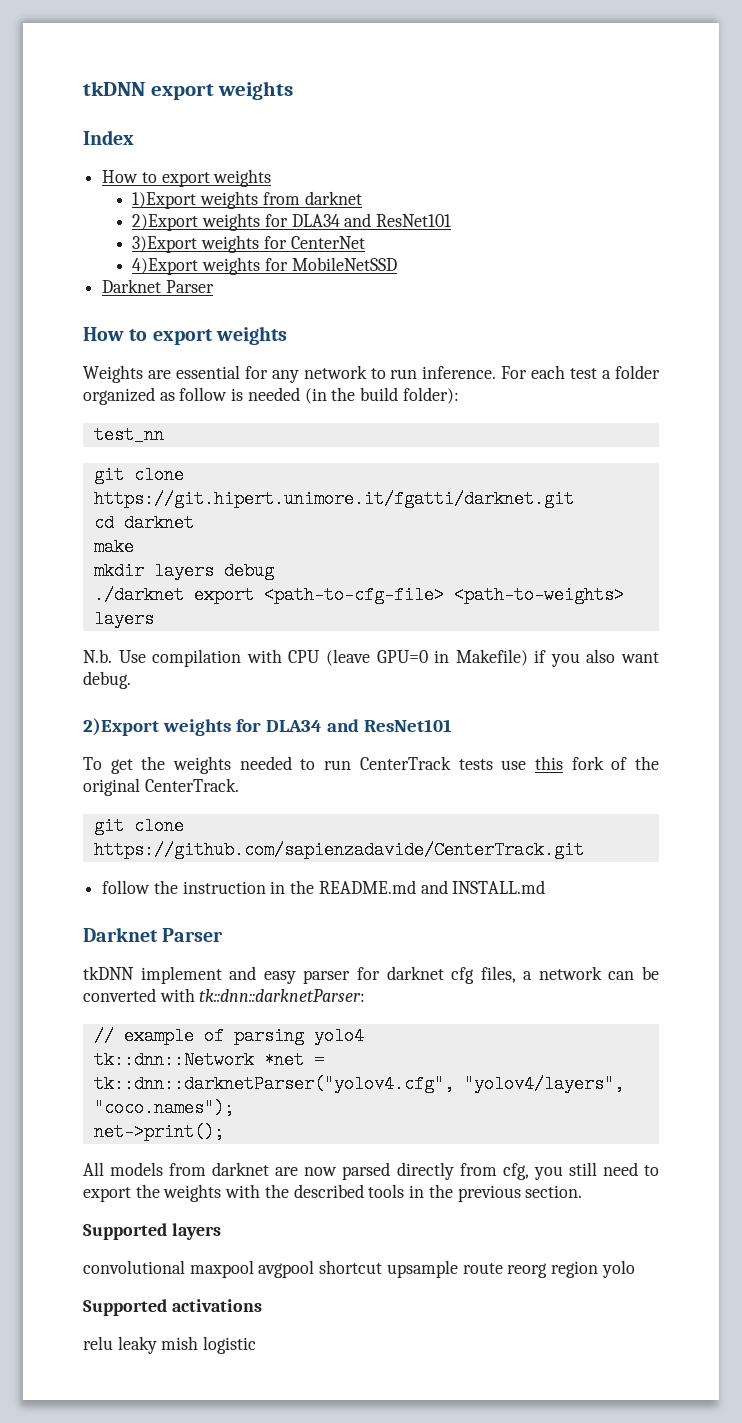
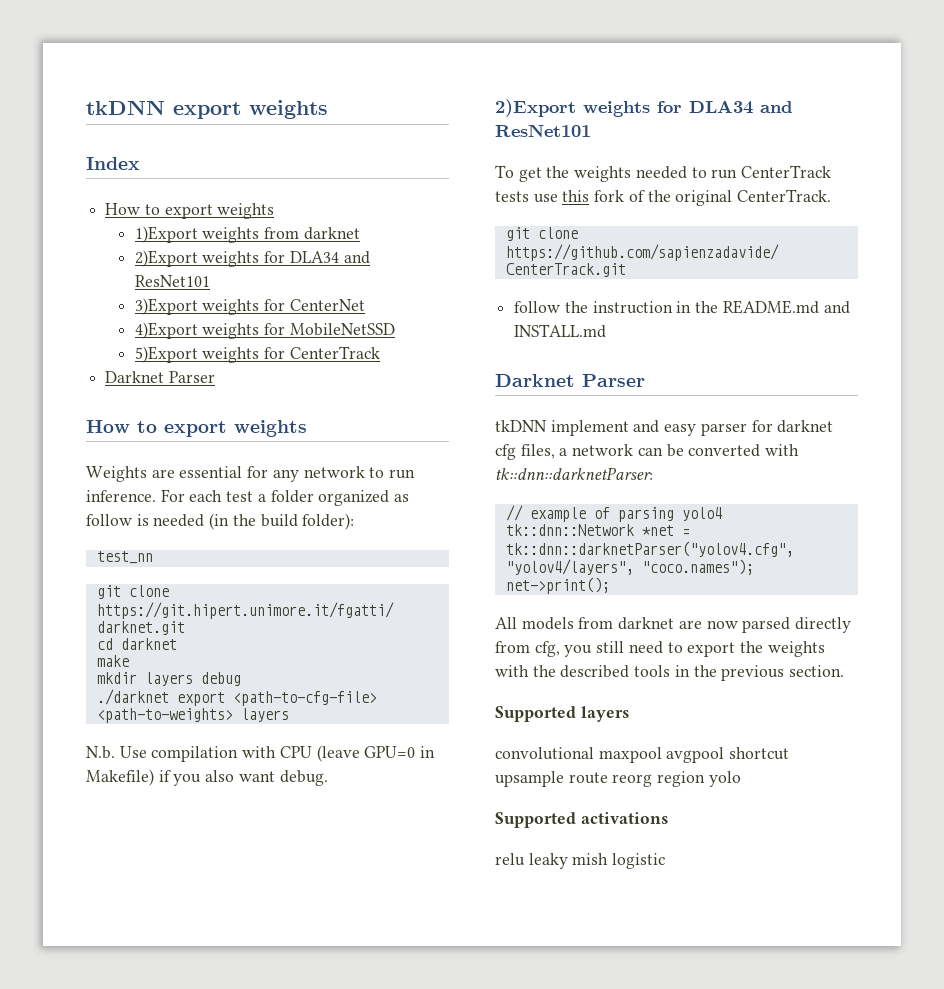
+ 5)Export weights for CenterTrack

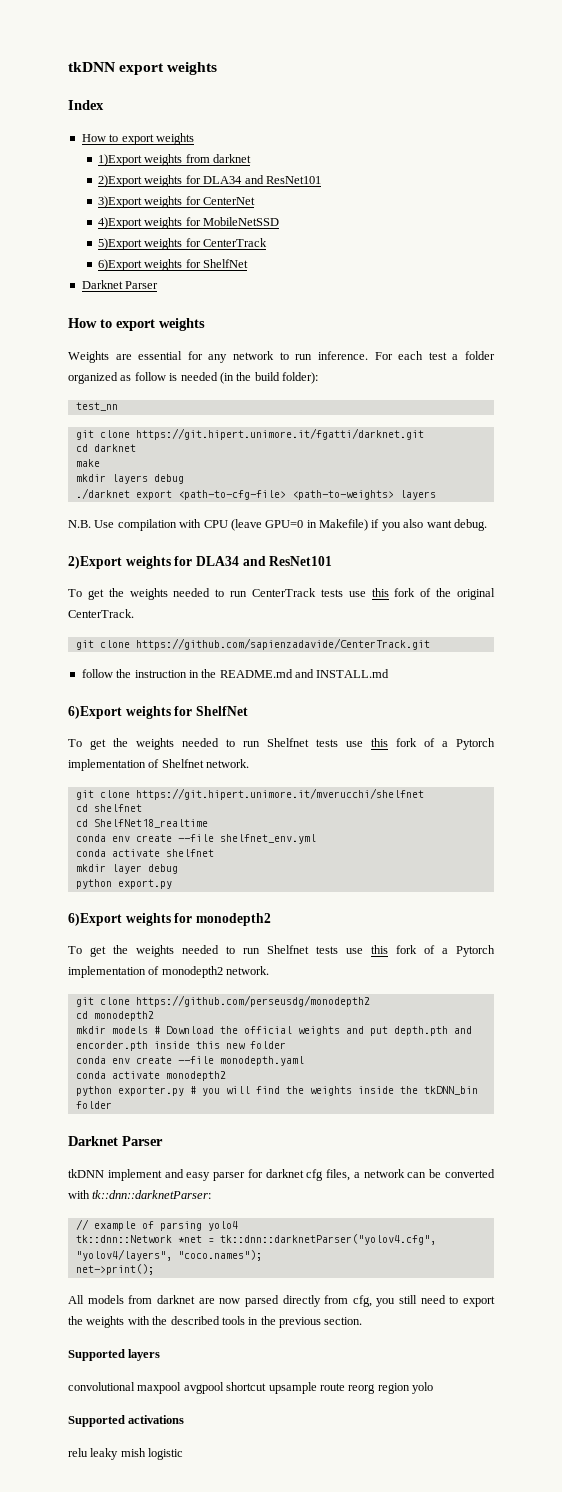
  5)Export weights for CenterTrack
+ 6)Export weights for ShelfNet
- N.b. Use compilation with CPU (leave GPU=0 in Makefile) if you also want debug.
+ N.B. Use compilation with CPU (leave GPU=0 in Makefile) if you also want debug.
  follow the instruction in the README.md and INSTALL.md
+ 6)Export weights for ShelfNet
+ To get the weights needed to run Shelfnet tests use this fork of a Pytorch implementation of Shelfnet network.
+ git clone https://git.hipert.unimore.it/mverucchi/shelfnet
+ cd shelfnet
+ cd ShelfNet18_realtime
+ conda env create --file shelfnet_env.yml
+ conda activate shelfnet
+ mkdir layer debug
+ python export.py
+ 6)Export weights for monodepth2
+ To get the weights needed to run Shelfnet tests use this fork of a Pytorch implementation of monodepth2 network.
+ git clone https://github.com/perseusdg/monodepth2
+ cd monodepth2
+ mkdir models # Download the official weights and put depth.pth and encorder.pth inside this new folder
+ conda env create --file monodepth.yaml
+ conda activate monodepth2
+ python exporter.py # you will find the weights inside the tkDNN_bin folder

